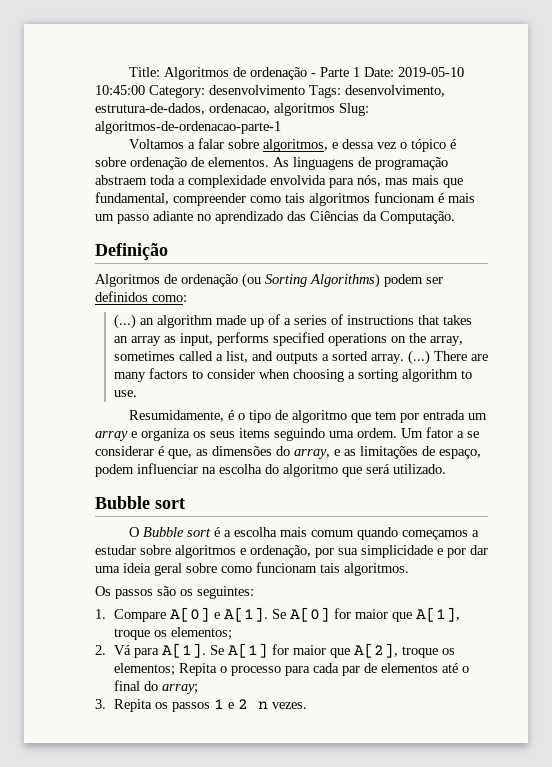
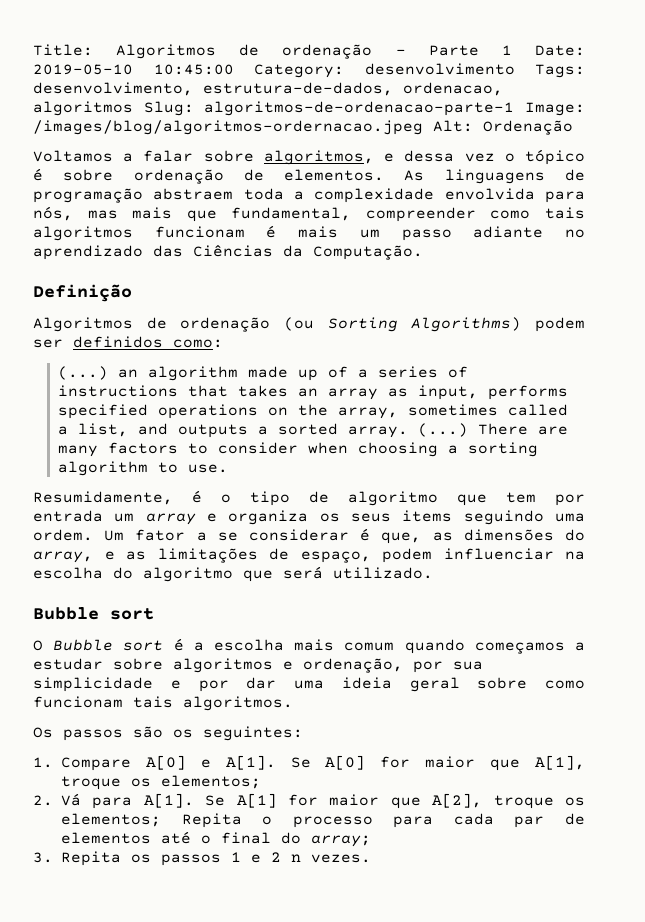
- Title: Algoritmos de ordenação - Parte 1 Date: 2019-05-10 10:45:00 Category: desenvolvimento Tags: desenvolvimento, estrutura-de-dados, ordenacao, algoritmos Slug: algoritmos-de-ordenacao-parte-1
+ Title: Algoritmos de ordenação - Parte 1 Date: 2019-05-10 10:45:00 Category: desenvolvimento Tags: desenvolvimento, estrutura-de-dados, ordenacao, algoritmos Slug: algoritmos-de-ordenacao-parte-1 Image: /images/blog/algoritmos-ordernacao.jpeg Alt: Ordenação

